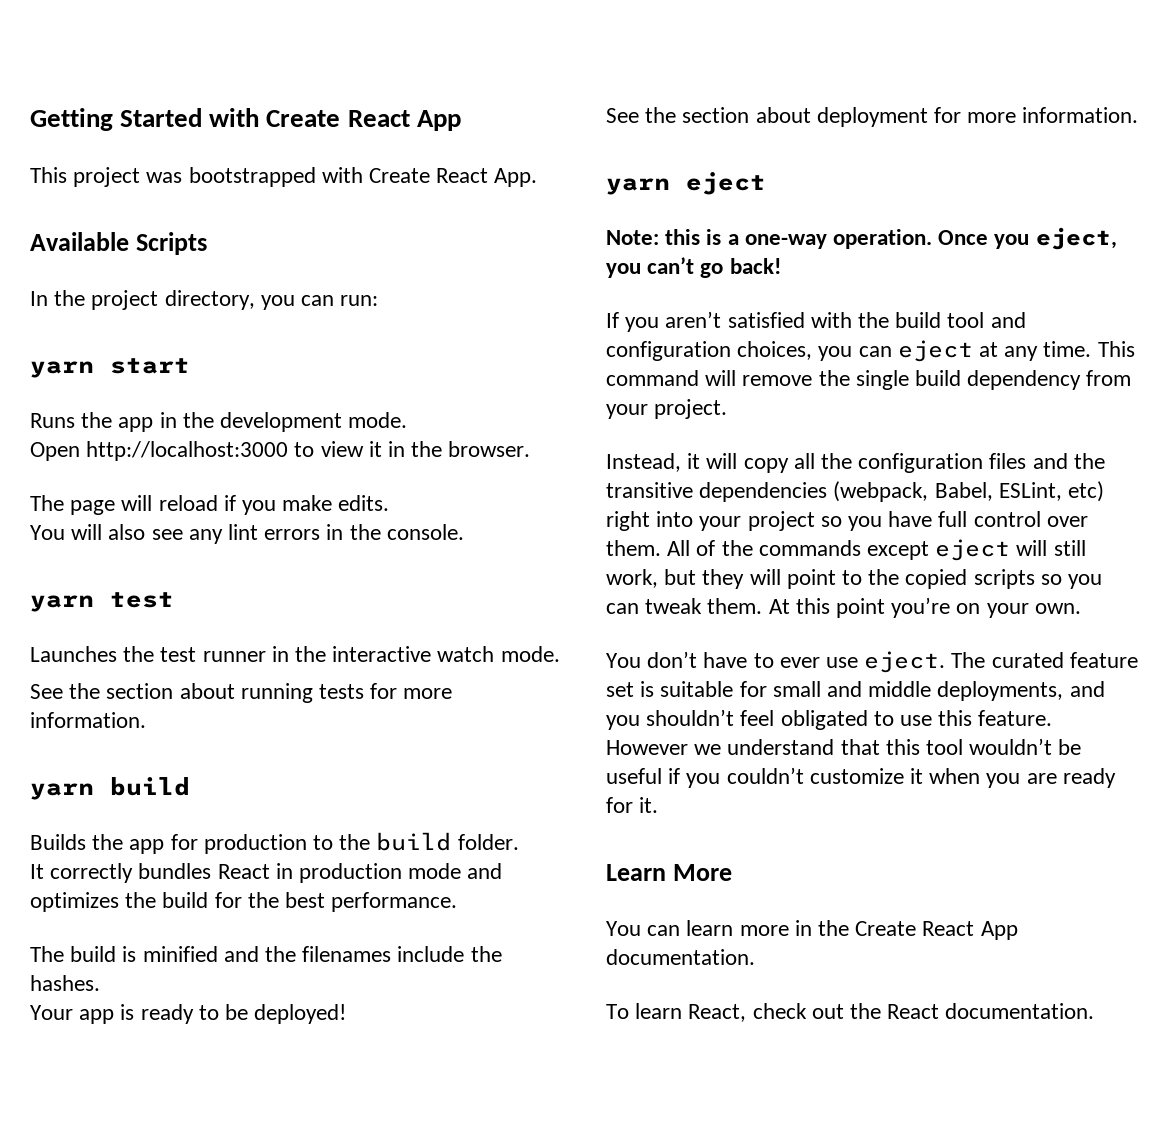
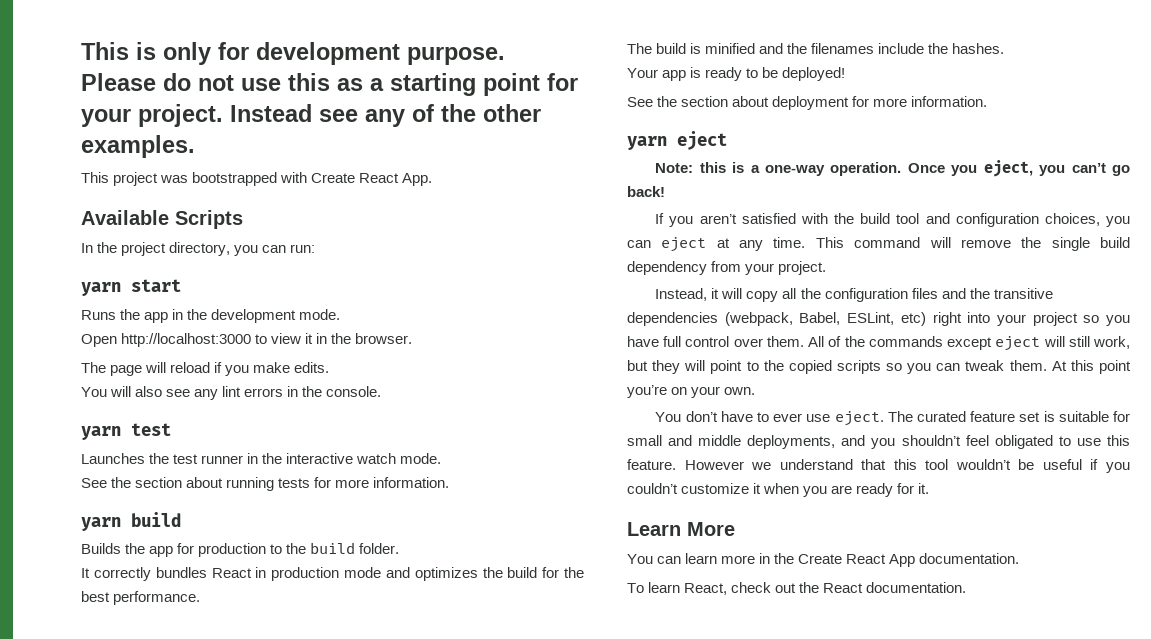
- Getting Started with Create React App
+ This is only for development purpose. Please do not use this as a starting point for your project. Instead see any of the other examples.

